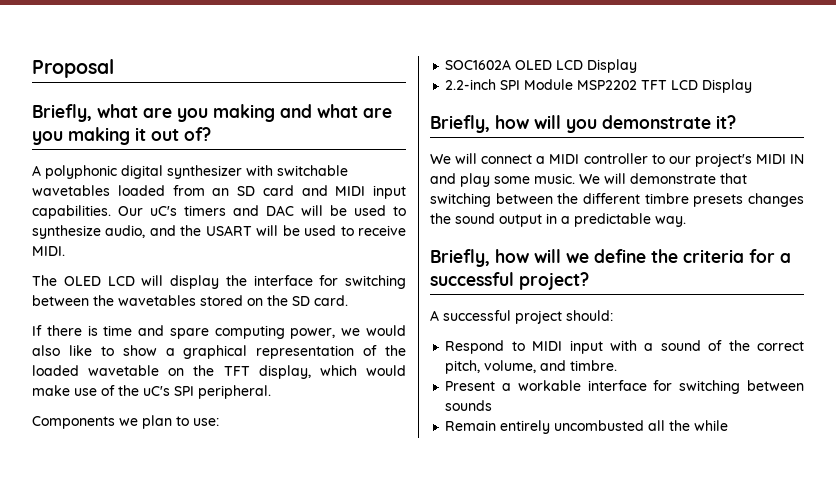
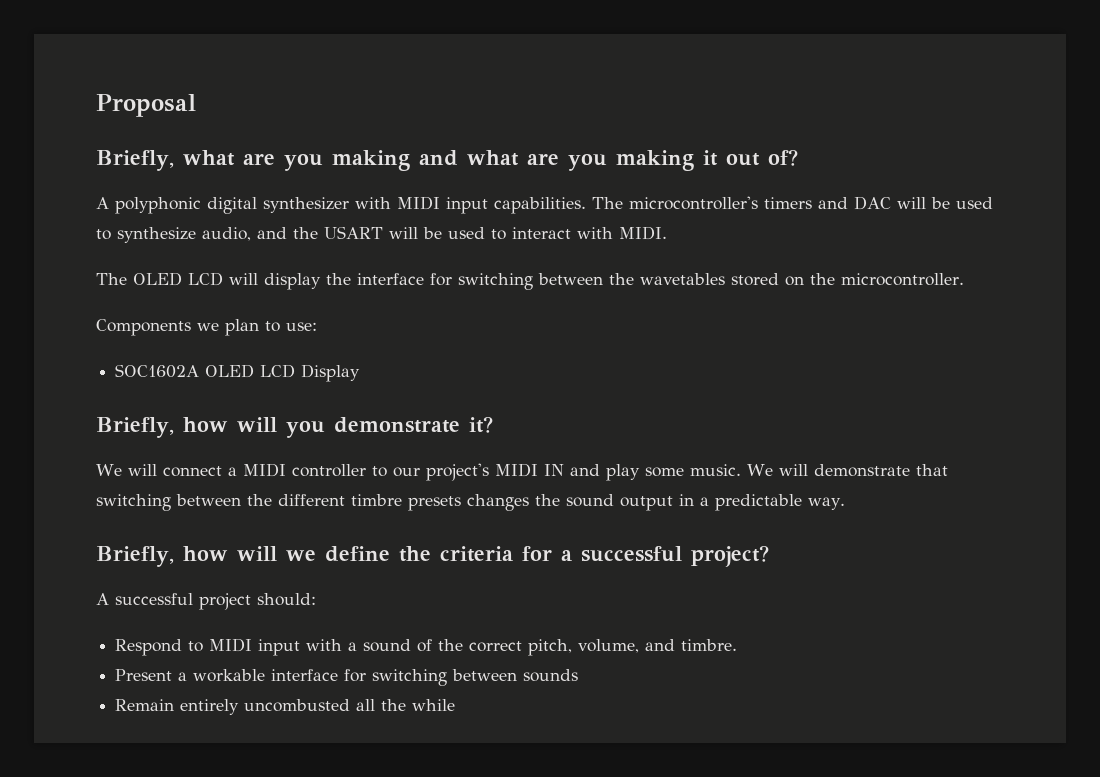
- A polyphonic digital synthesizer with switchable wavetables loaded from an SD card and MIDI input capabilities.
+ A polyphonic digital synthesizer with MIDI input capabilities.
- Our uC's timers and DAC will be used to synthesize audio, and the USART will be used to receive MIDI.
+ The microcontroller's timers and DAC will be used to synthesize audio, and the USART will be used to interact with MIDI.
- The OLED LCD will display the interface for switching between the wavetables stored on the SD card.
- If there is time and spare computing power, we would also like to show a graphical representation of the loaded wavetable on the TFT display, which would make use of the uC's SPI peripheral.
+ The OLED LCD will display the interface for switching between the wavetables stored on the microcontroller.
- 2.2-inch SPI Module MSP2202 TFT LCD Display

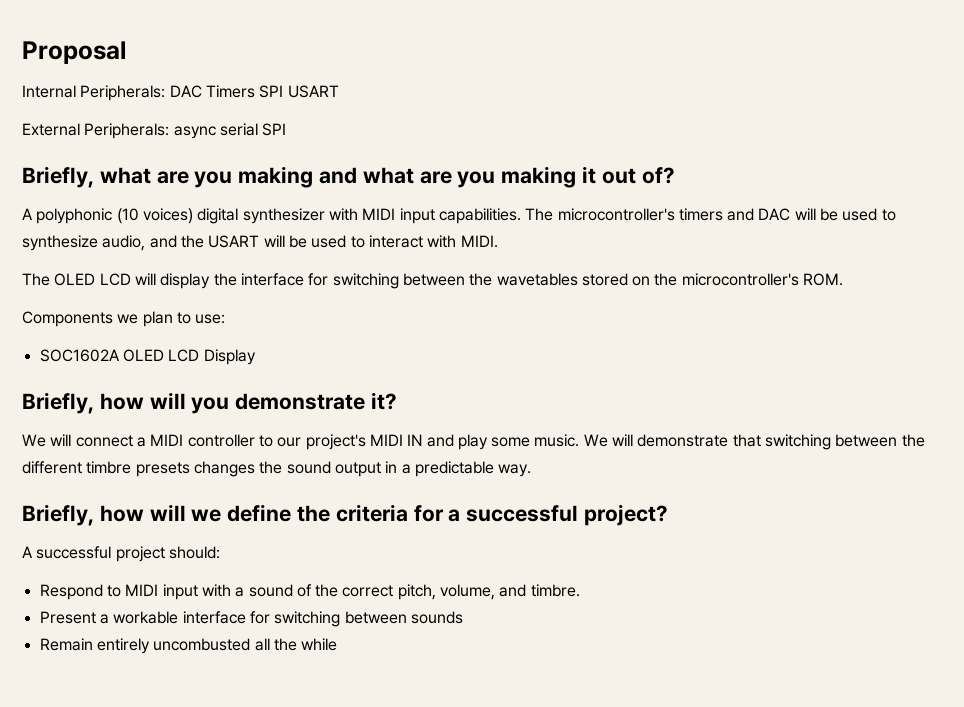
+ Internal Peripherals: DAC Timers SPI USART
+ External Peripherals: async serial SPI
- A polyphonic digital synthesizer with MIDI input capabilities.
+ A polyphonic (10 voices) digital synthesizer with MIDI input capabilities.
- The OLED LCD will display the interface for switching between the wavetables stored on the microcontroller.
+ The OLED LCD will display the interface for switching between the wavetables stored on the microcontroller's ROM.

